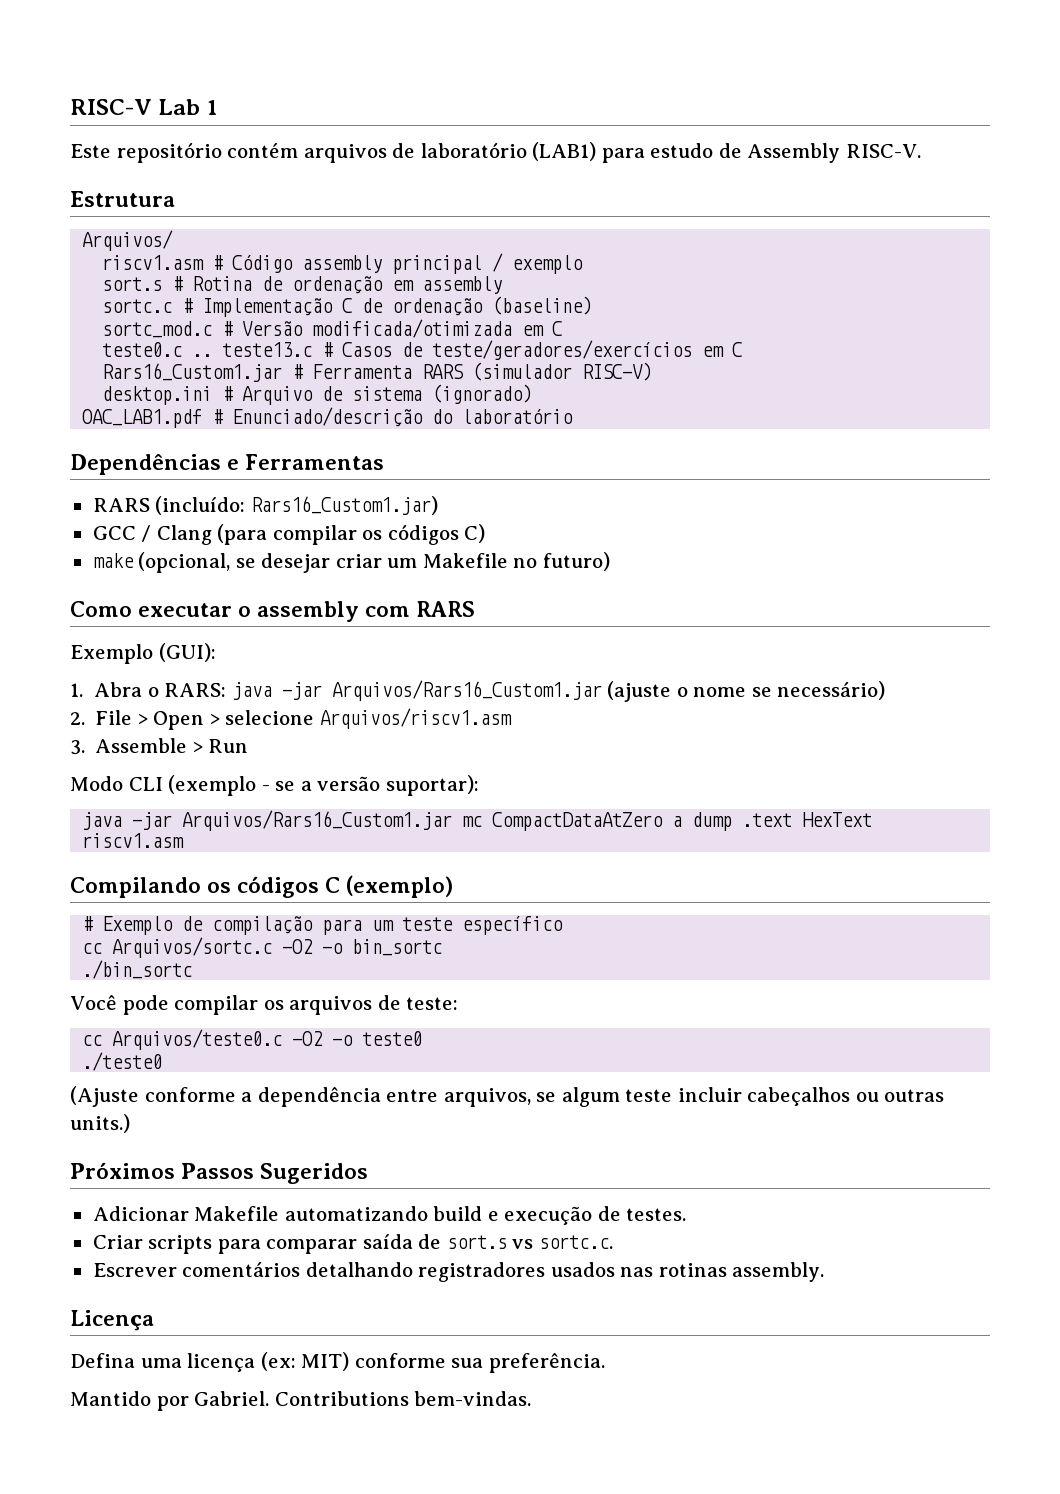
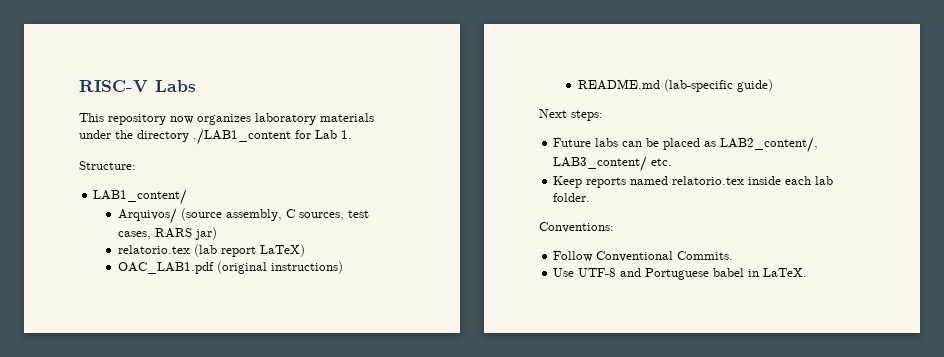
- RISC-V Lab 1
- Este repositório contém arquivos de laboratório (LAB1) para estudo de Assembly RISC-V.
- Estrutura
- Arquivos/
- riscv1.asm # Código assembly principal / exemplo
- sort.s # Rotina de ordenação em assembly
- sortc.c # Implementação C de ordenação (baseline)
- sortc_mod.c # Versão modificada/otimizada em C
- teste0.c .. teste13.c # Casos de teste/geradores/exercícios em C
- Rars16_Custom1.jar # Ferramenta RARS (simulador RISC-V)
- desktop.ini # Arquivo de sistema (ignorado)
- OAC_LAB1.pdf # Enunciado/descrição do laboratório
- Dependências e Ferramentas
- RARS (incluído: Rars16_Custom1.jar)
- GCC / Clang (para compilar os códigos C)
- make (opcional, se desejar criar um Makefile no futuro)
- Como executar o assembly com RARS
- Exemplo (GUI):
- 1. Abra o RARS: java -jar Arquivos/Rars16_Custom1.jar (ajuste o nome se necessário)
- 2. File > Open > selecione Arquivos/riscv1.asm
- 3. Assemble > Run
- Modo CLI (exemplo - se a versão suportar):
- java -jar Arquivos/Rars16_Custom1.jar mc CompactDataAtZero a dump .text HexText riscv1.asm
- Compilando os códigos C (exemplo)
- # Exemplo de compilação para um teste específico
- cc Arquivos/sortc.c -O2 -o bin_sortc
- ./bin_sortc
- Você pode compilar os arquivos de teste:
- cc Arquivos/teste0.c -O2 -o teste0
- ./teste0
- (Ajuste conforme a dependência entre arquivos, se algum teste incluir cabeçalhos ou outras units.)
- Próximos Passos Sugeridos
- Adicionar Makefile automatizando build e execução de testes.
- Criar scripts para comparar saída de sort.s vs sortc.c.
- Escrever comentários detalhando registradores usados nas rotinas assembly.
- Licença
- Defina uma licença (ex: MIT) conforme sua preferência.
- Mantido por Gabriel. Contributions bem-vindas.
+ RISC-V Labs
+ This repository now organizes laboratory materials under the directory ./LAB1_content for Lab 1.
+ Structure:
+ LAB1_content/
+ Arquivos/ (source assembly, C sources, test cases, RARS jar)
+ relatorio.tex (lab report LaTeX)
+ OAC_LAB1.pdf (original instructions)
+ README.md (lab-specific guide)
+ Next steps:
+ Future labs can be placed as LAB2_content/, LAB3_content/ etc.
+ Keep reports named relatorio.tex inside each lab folder.
+ Conventions:
+ Follow Conventional Commits.
+ Use UTF-8 and Portuguese babel in LaTeX.

